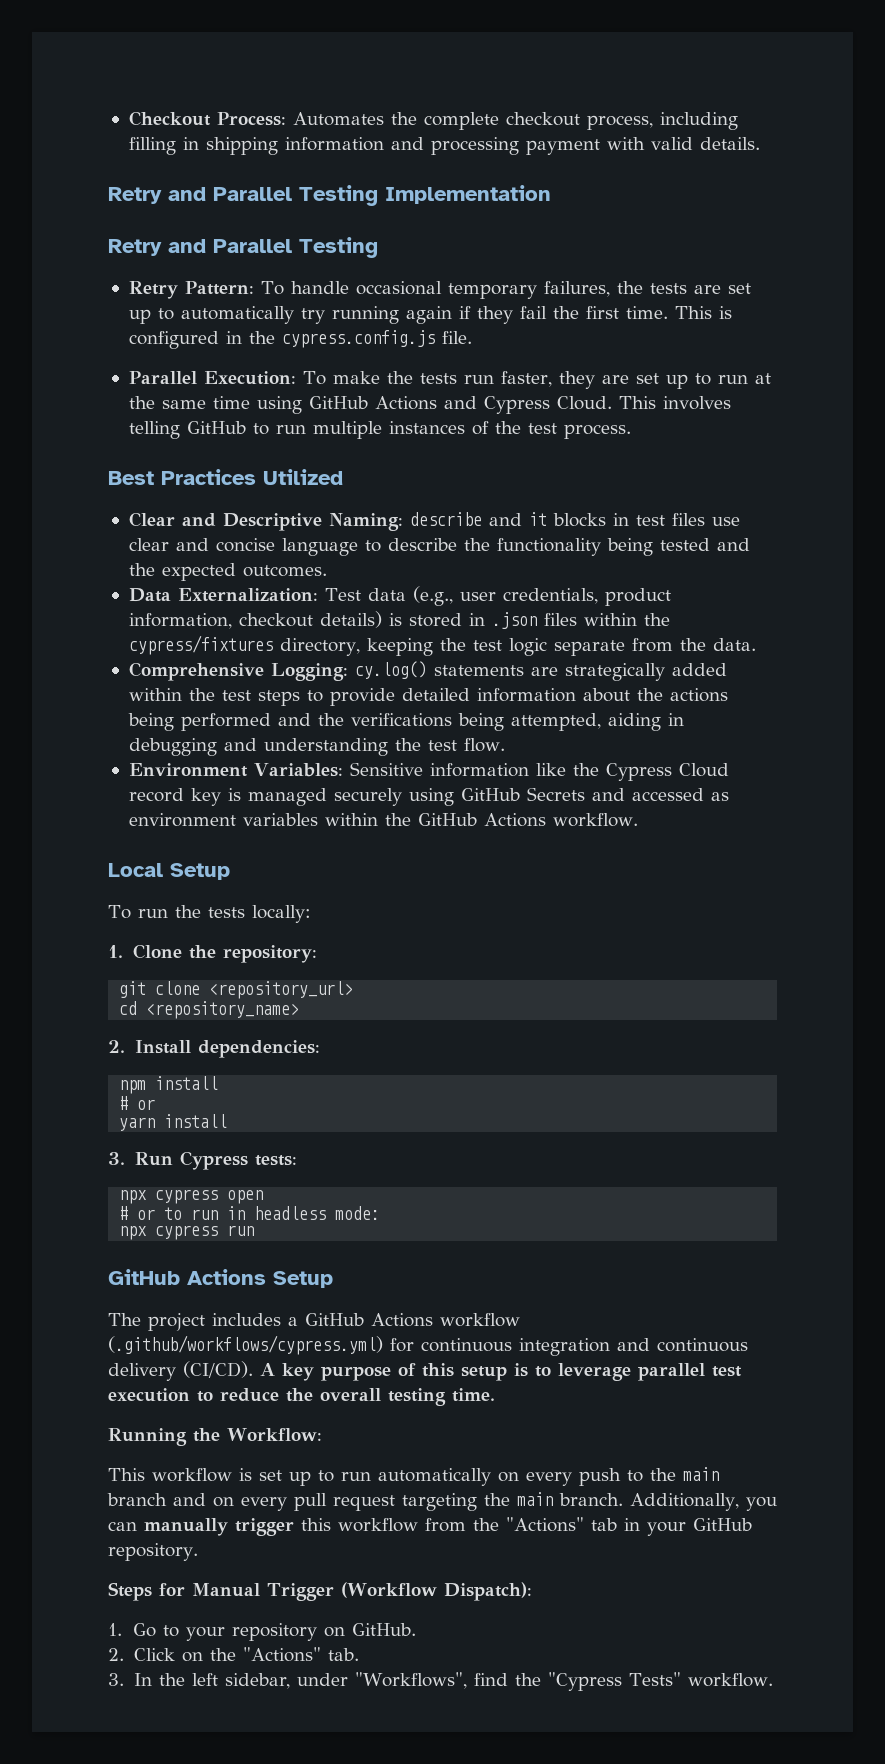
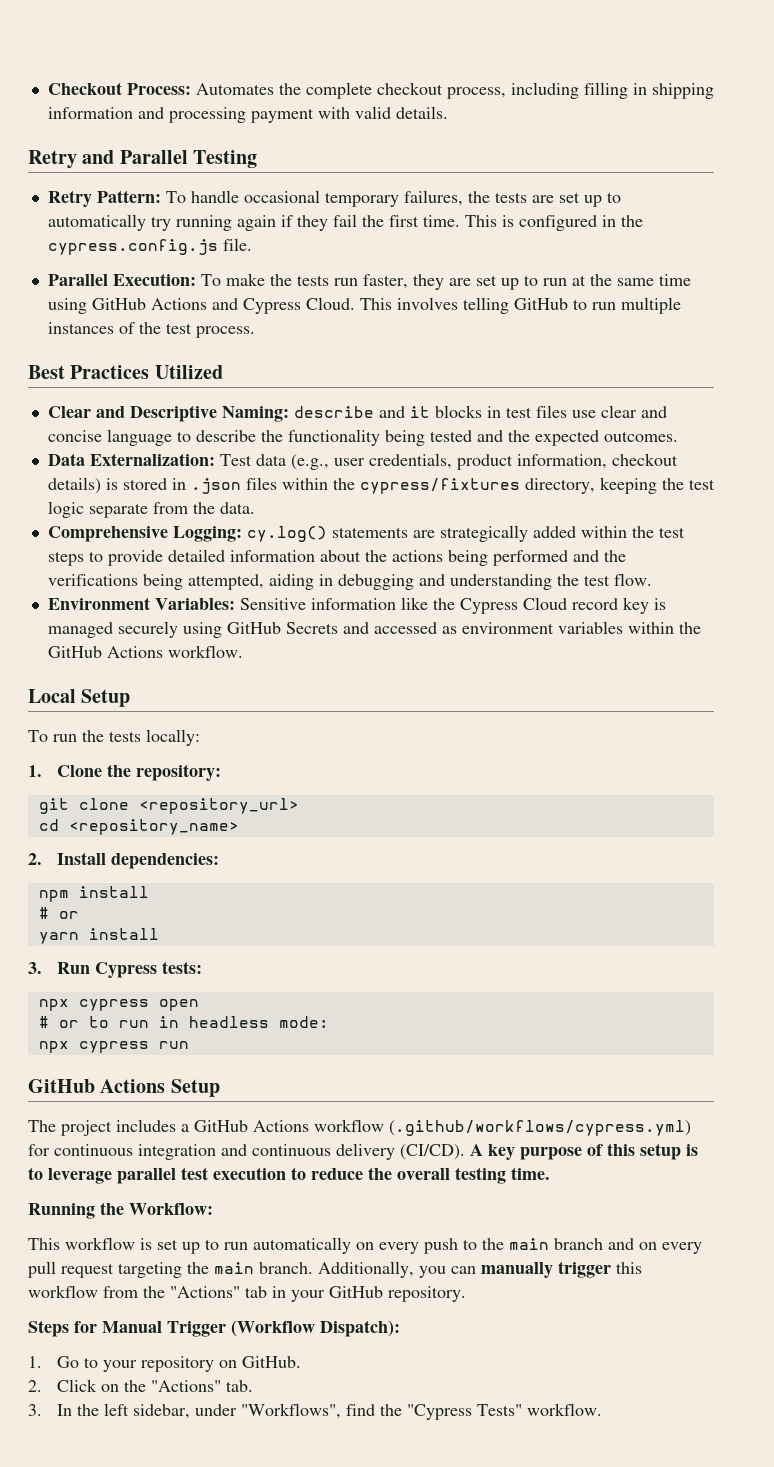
- Retry and Parallel Testing Implementation

